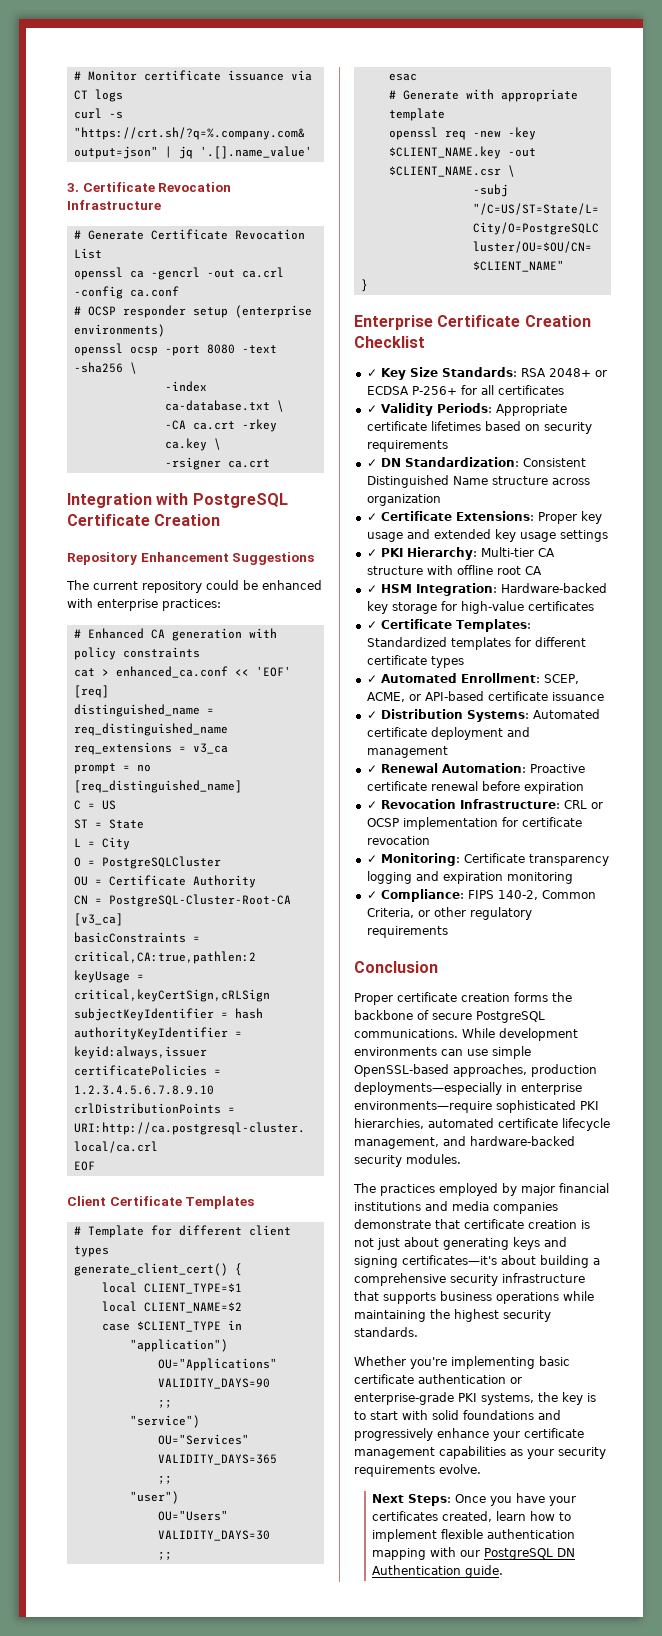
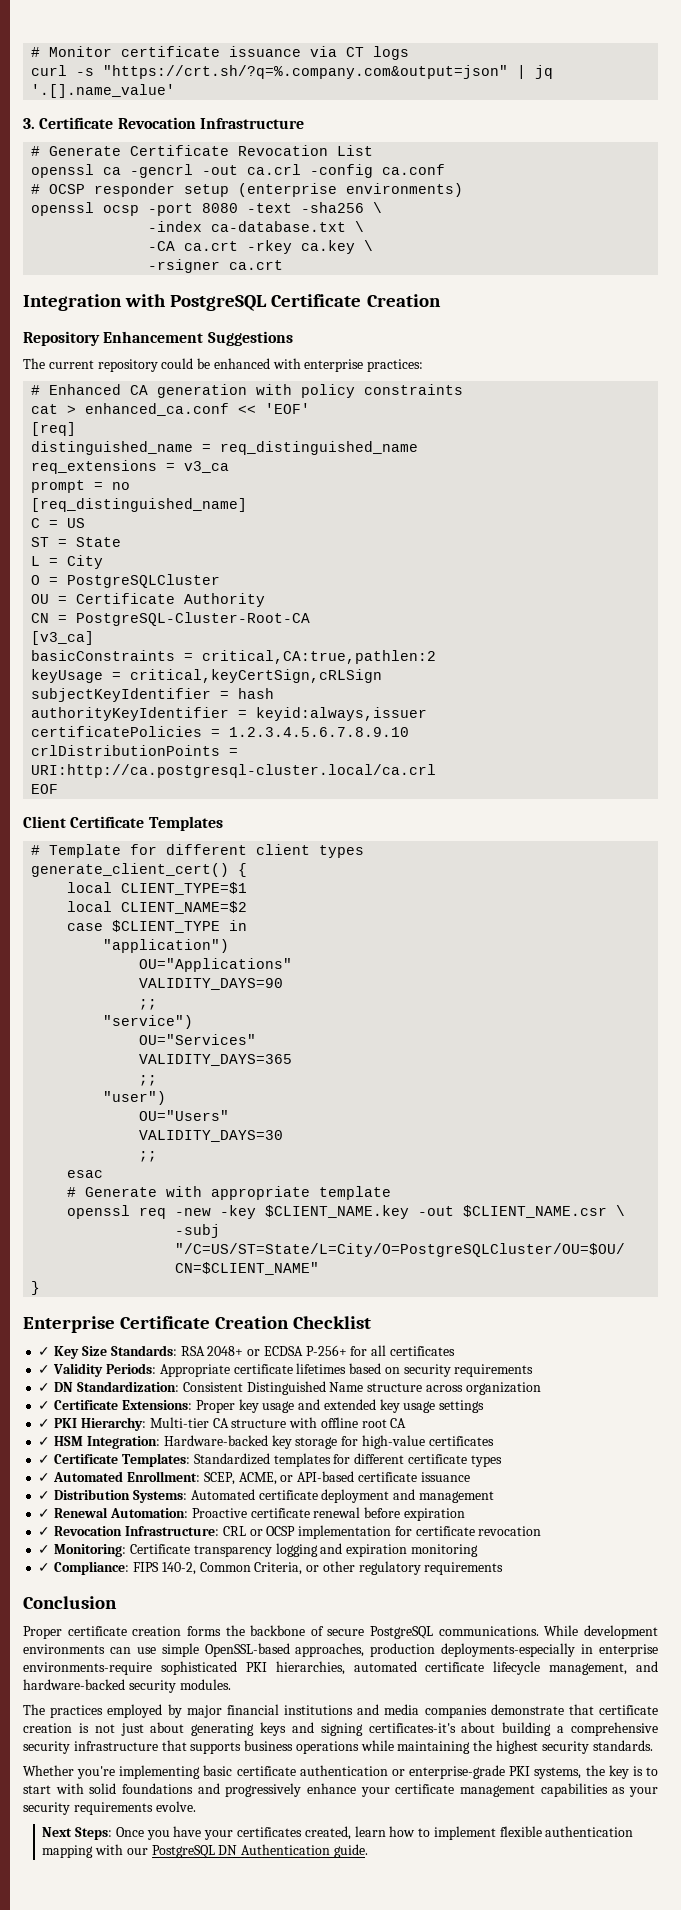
- While development environments can use simple OpenSSL-based approaches, production deployments—especially in enterprise environments—require sophisticated PKI hierarchies, automated certificate lifecycle management, and hardware-backed security modules.
+ While development environments can use simple OpenSSL-based approaches, production deployments-especially in enterprise environments-require sophisticated PKI hierarchies, automated certificate lifecycle management, and hardware-backed security modules.
- The practices employed by major financial institutions and media companies demonstrate that certificate creation is not just about generating keys and signing certificates—it's about building a comprehensive security infrastructure that supports business operations while maintaining the highest security standards.
+ The practices employed by major financial institutions and media companies demonstrate that certificate creation is not just about generating keys and signing certificates-it's about building a comprehensive security infrastructure that supports business operations while maintaining the highest security standards.

